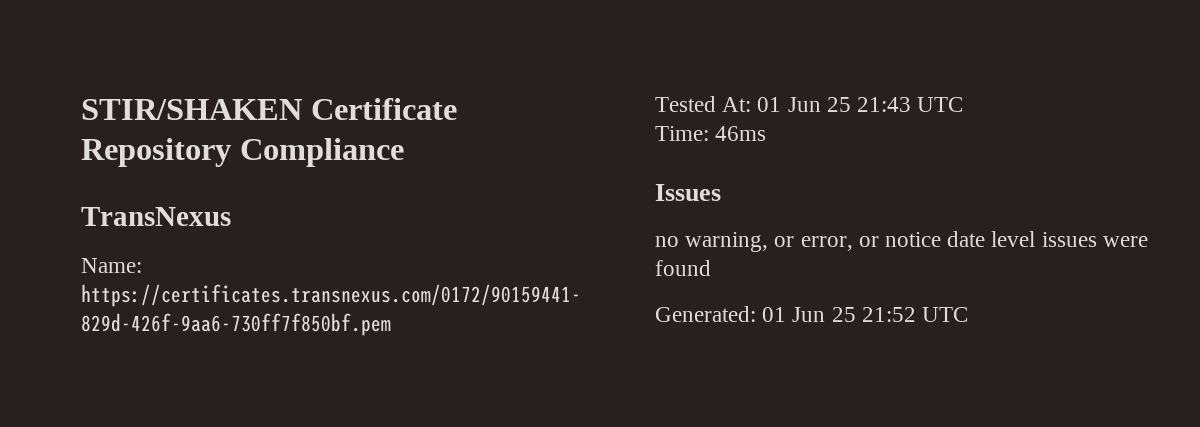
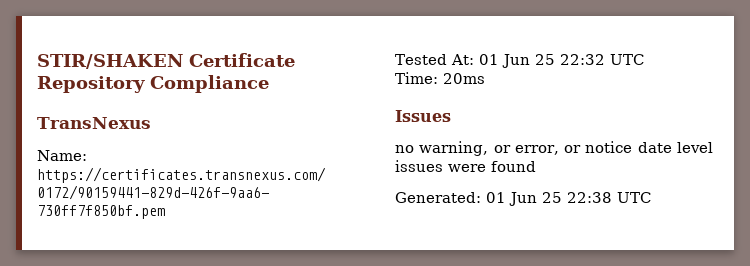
- Tested At: 01 Jun 25 21:43 UTC
+ Tested At: 01 Jun 25 22:32 UTC
- Time: 46ms
+ Time: 20ms
- Generated: 01 Jun 25 21:52 UTC
+ Generated: 01 Jun 25 22:38 UTC

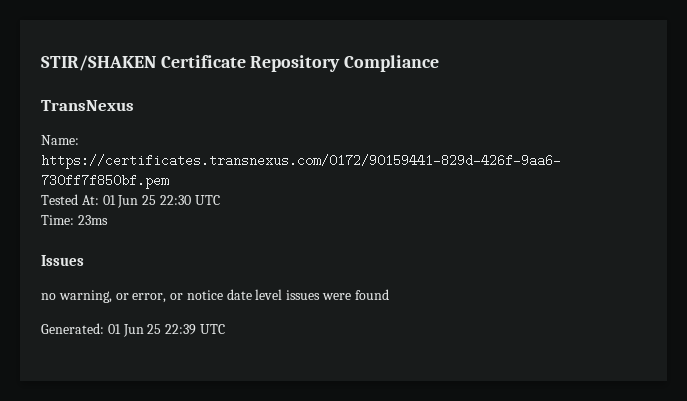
- Tested At: 01 Jun 25 22:32 UTC
+ Tested At: 01 Jun 25 22:30 UTC
- Time: 20ms
+ Time: 23ms
- Generated: 01 Jun 25 22:38 UTC
+ Generated: 01 Jun 25 22:39 UTC

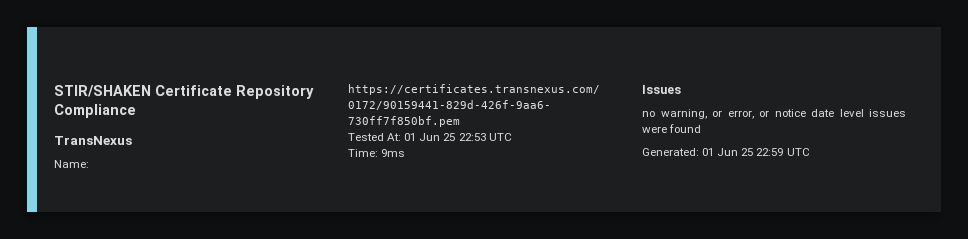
- Tested At: 01 Jun 25 22:30 UTC
+ Tested At: 01 Jun 25 22:53 UTC
- Time: 23ms
+ Time: 9ms
- Generated: 01 Jun 25 22:39 UTC
+ Generated: 01 Jun 25 22:59 UTC

